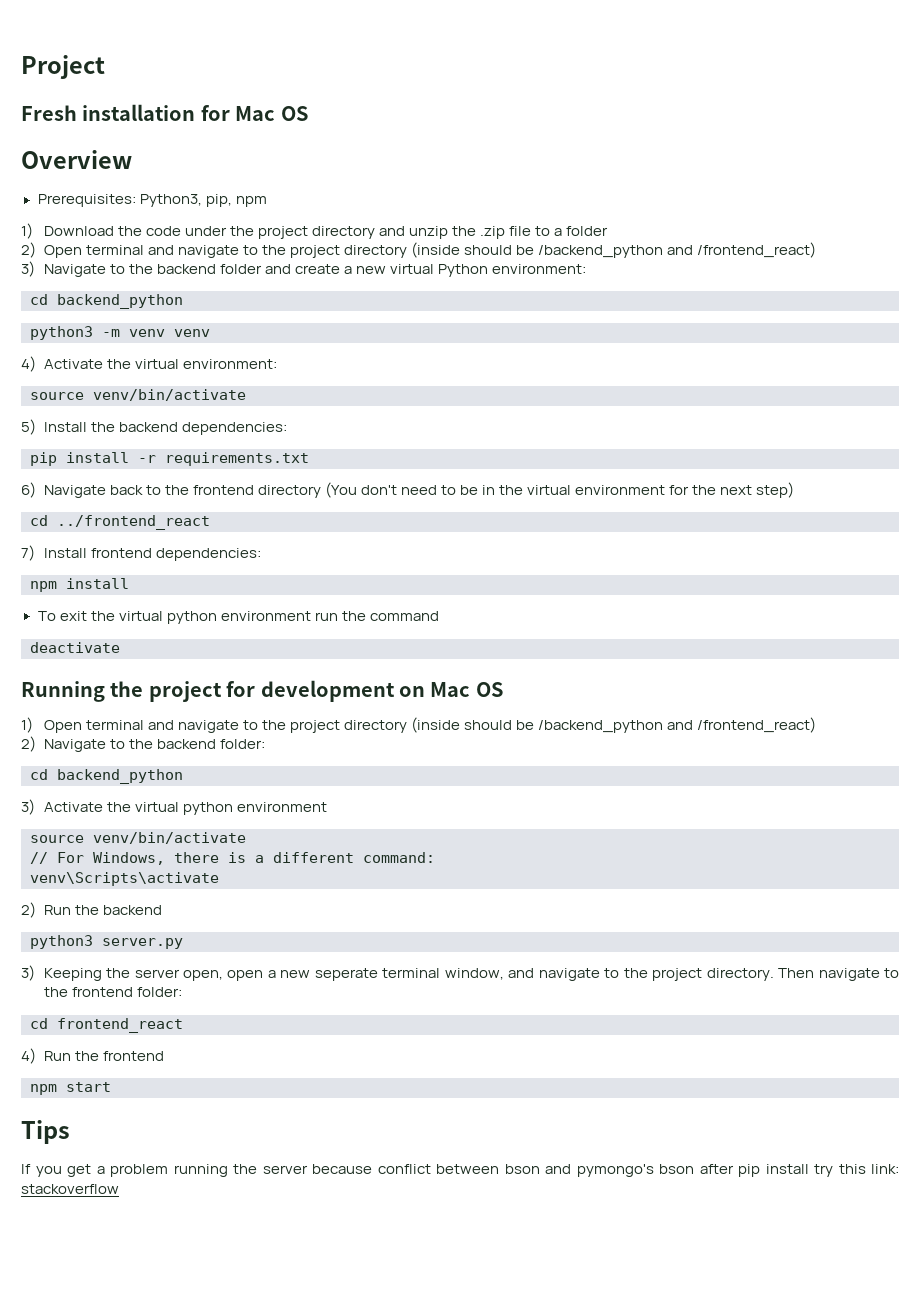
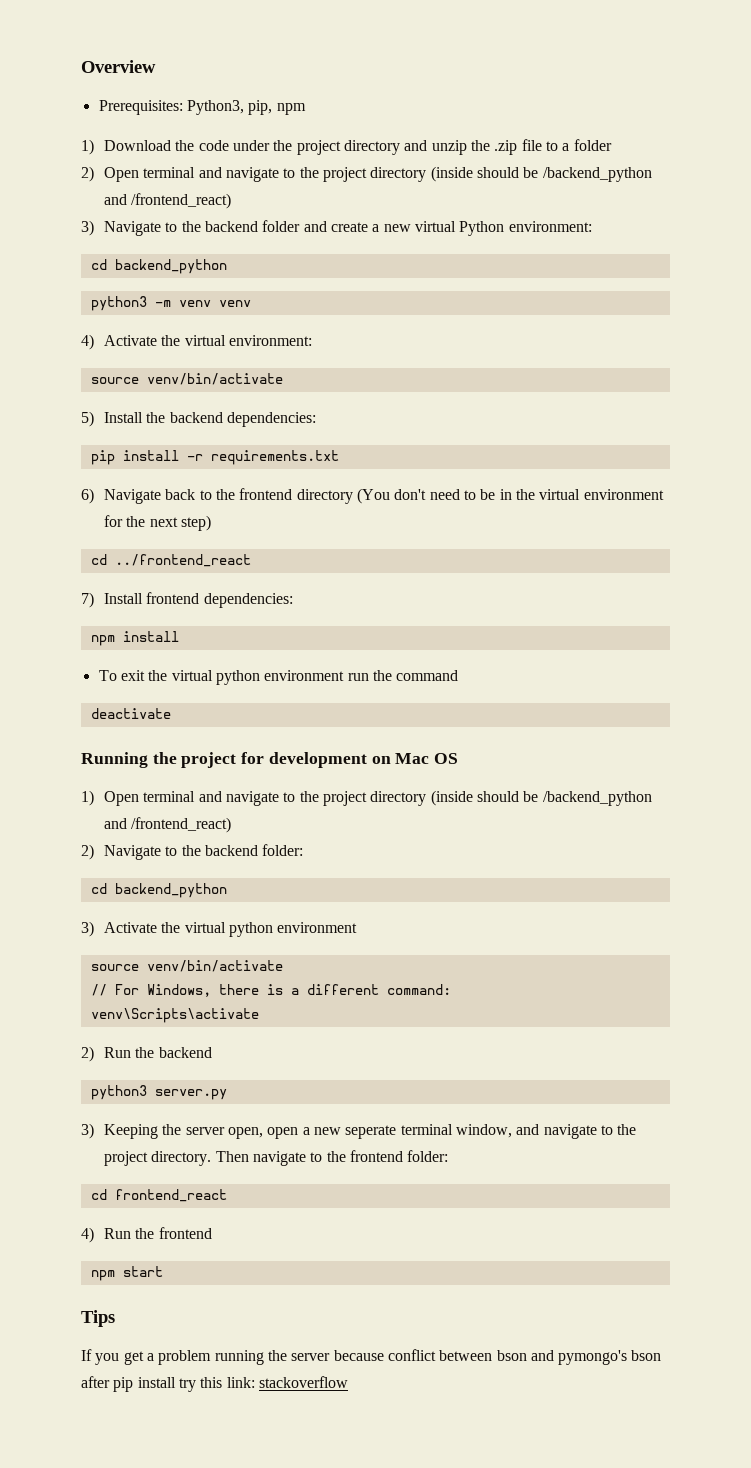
- Project
- Fresh installation for Mac OS

